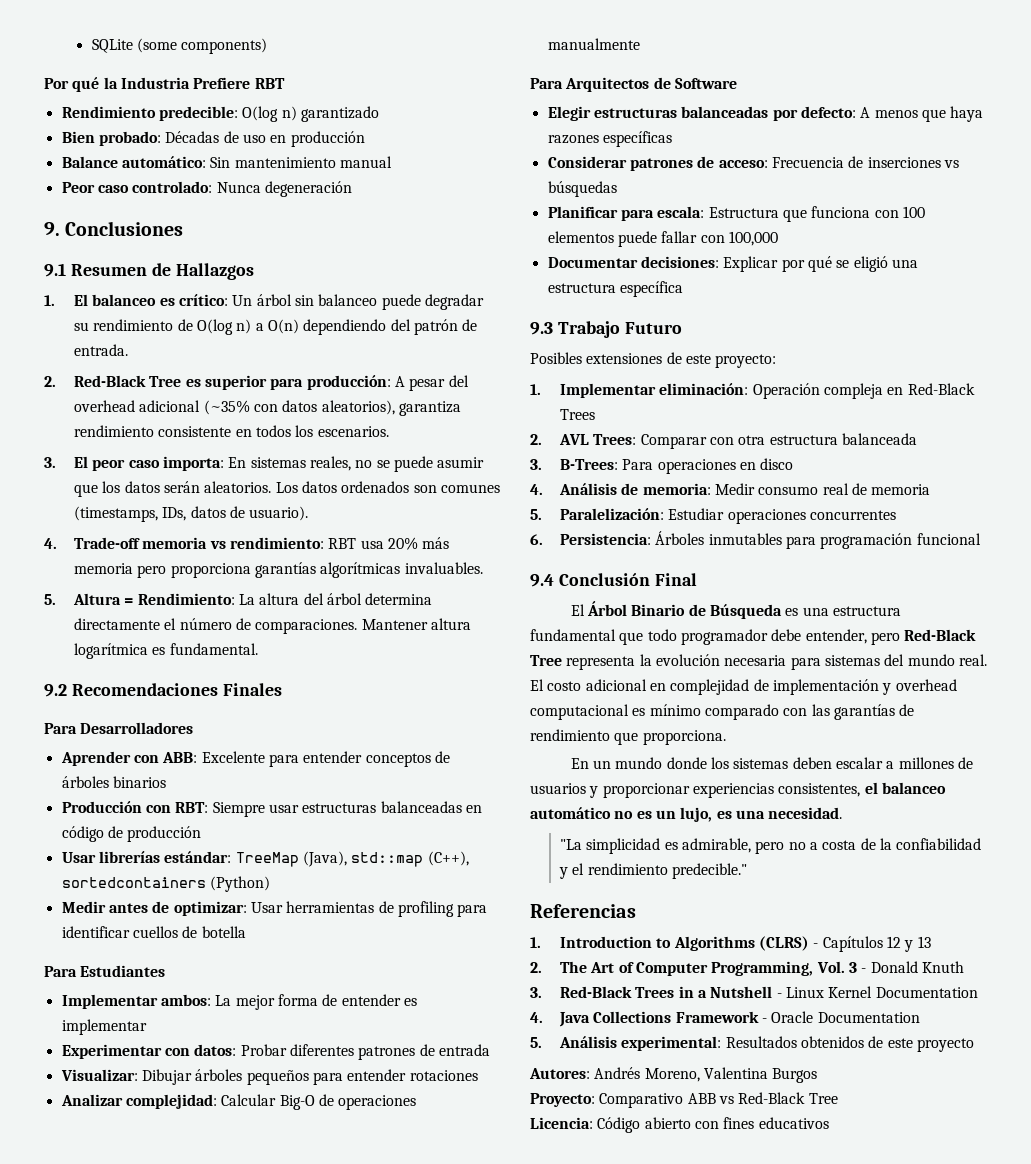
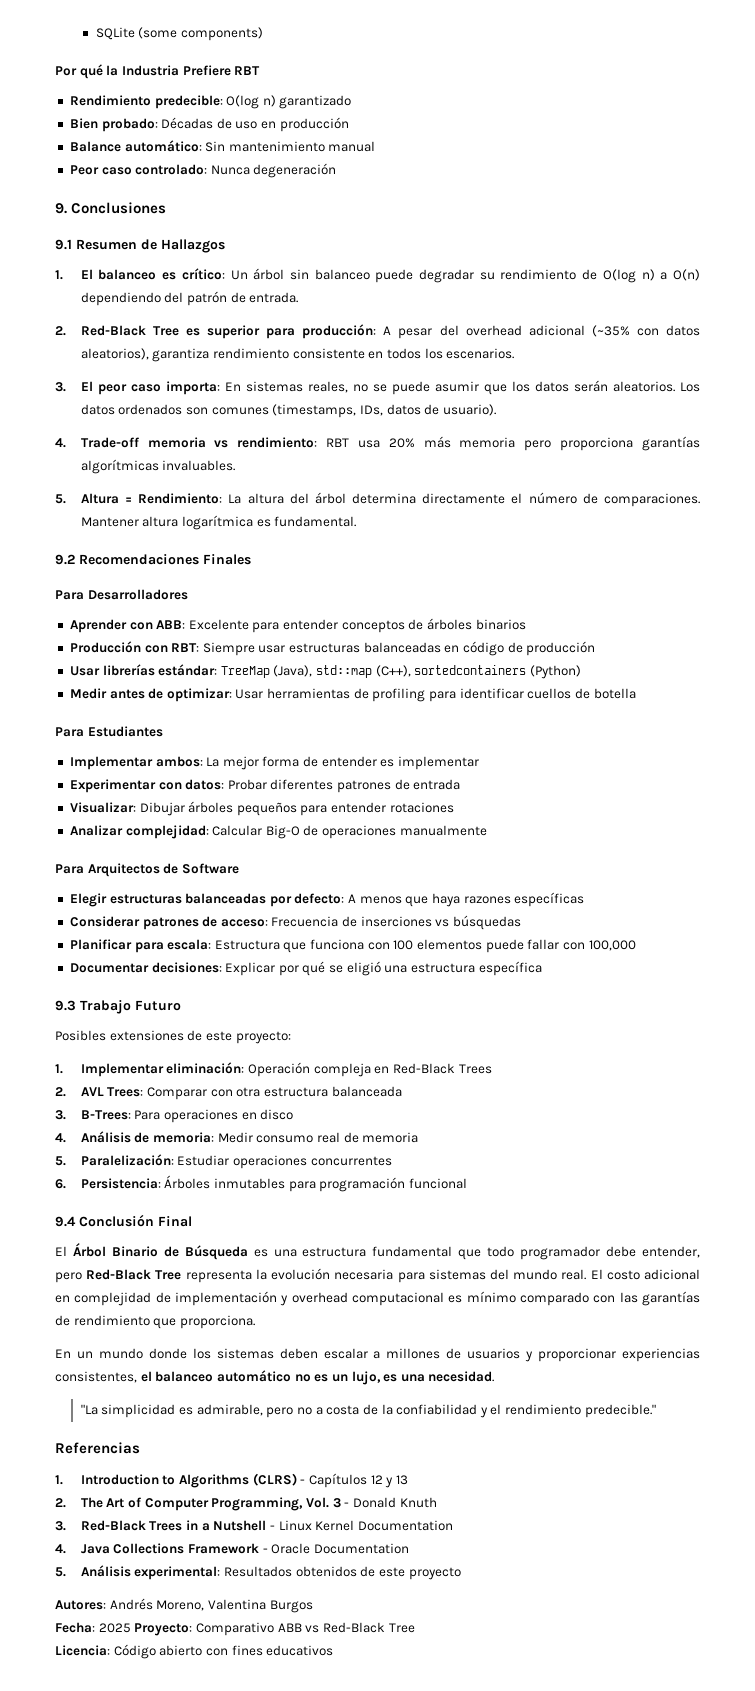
- Proyecto: Comparativo ABB vs Red-Black Tree
+ Fecha: 2025 Proyecto: Comparativo ABB vs Red-Black Tree

